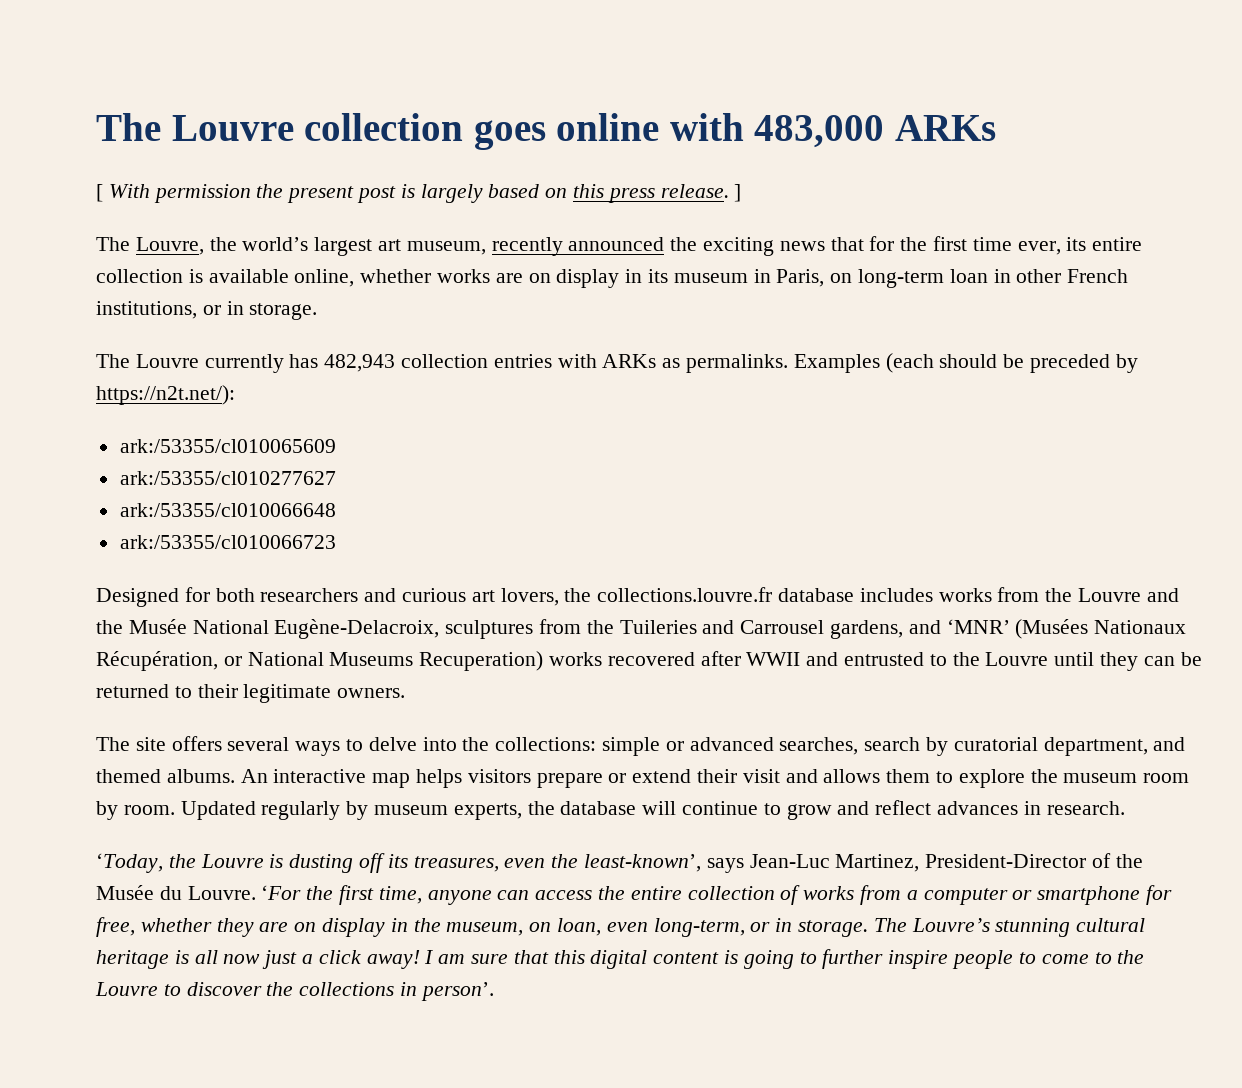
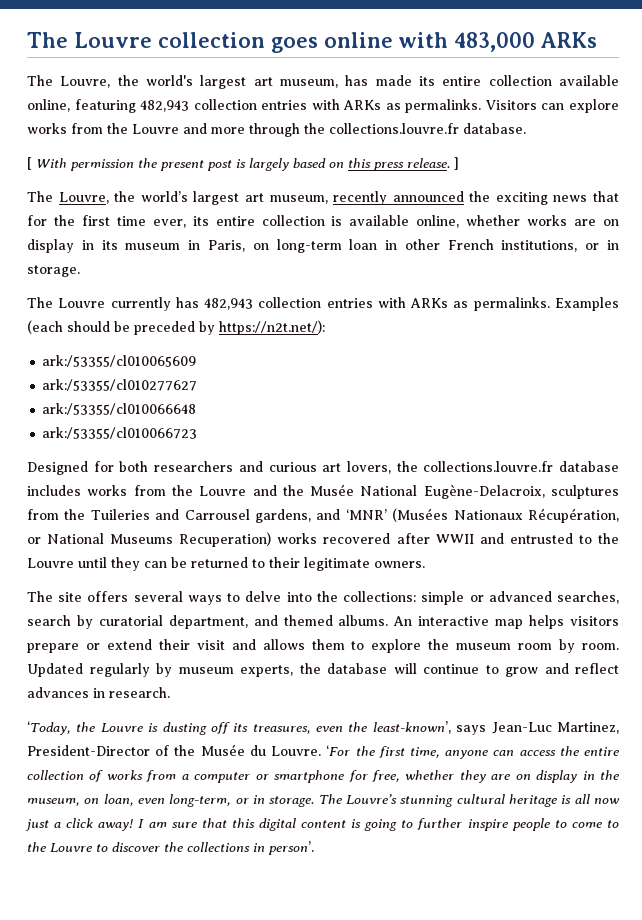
+ The Louvre, the world's largest art museum, has made its entire collection available online, featuring 482,943 collection entries with ARKs as permalinks. Visitors can explore works from the Louvre and more through the collections.louvre.fr database.

